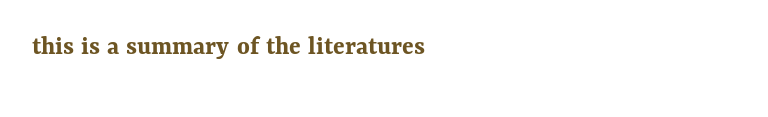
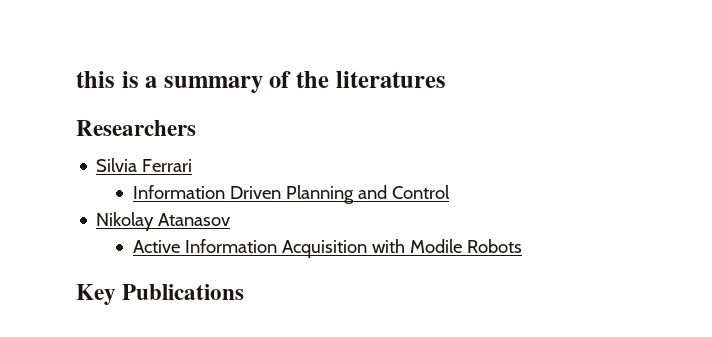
+ Researchers
+ Silvia Ferrari
+ Information Driven Planning and Control
+ Nikolay Atanasov
+ Active Information Acquisition with Modile Robots
+ Key Publications

